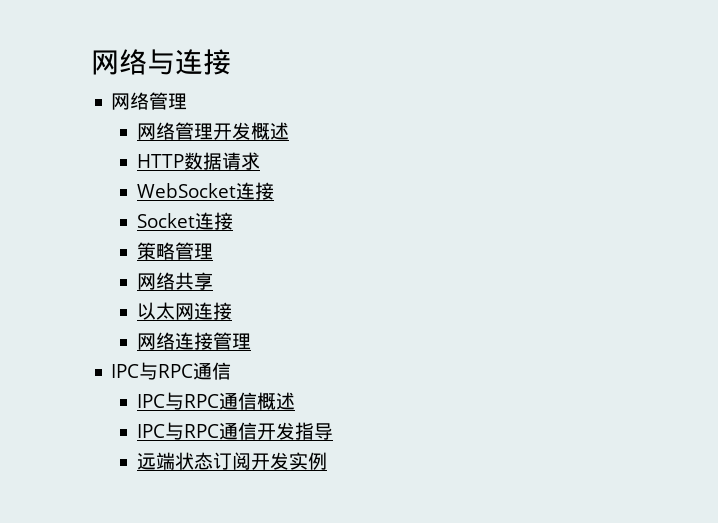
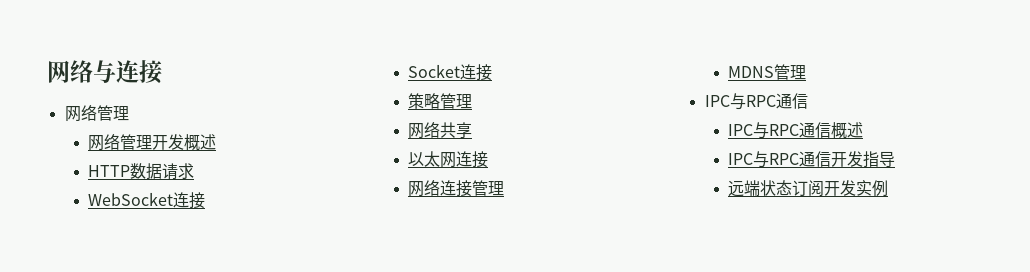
+ MDNS管理

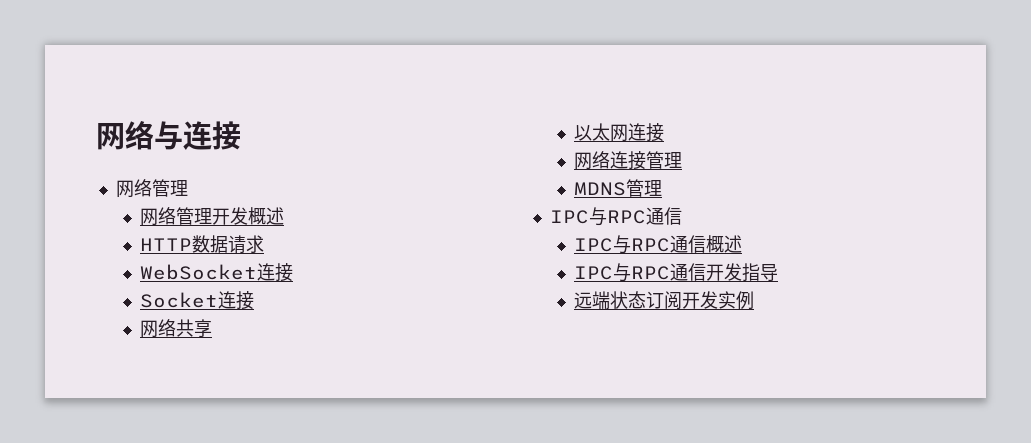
- 策略管理

